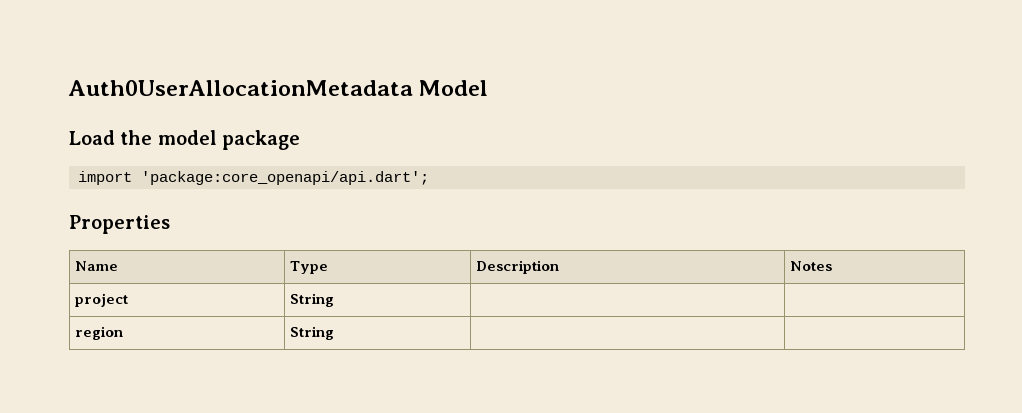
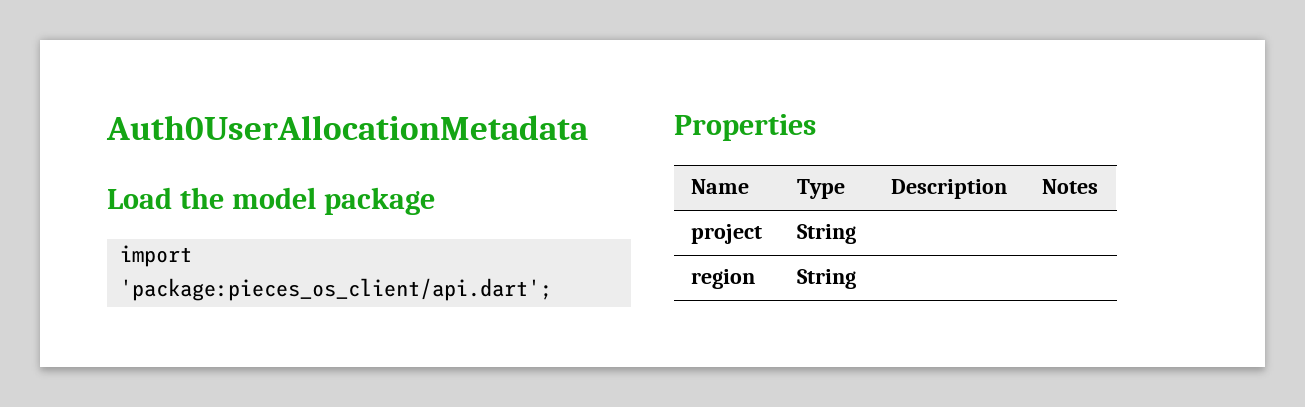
- Auth0UserAllocationMetadata Model
+ Auth0UserAllocationMetadata
- import 'package:core_openapi/api.dart';
+ import 'package:pieces_os_client/api.dart';

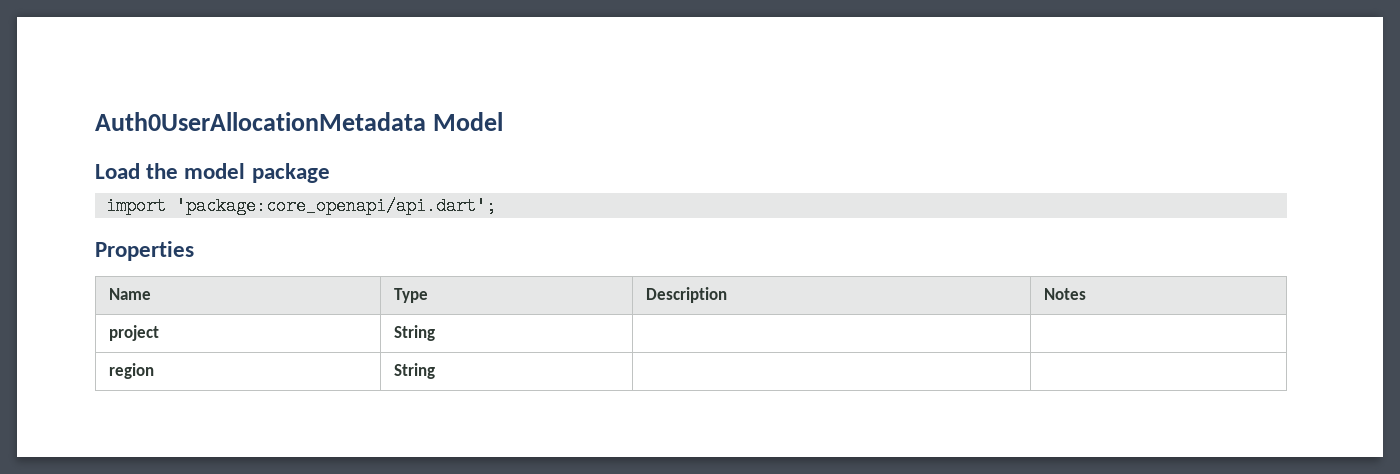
- Auth0UserAllocationMetadata
+ Auth0UserAllocationMetadata Model
- import 'package:pieces_os_client/api.dart';
+ import 'package:core_openapi/api.dart';

